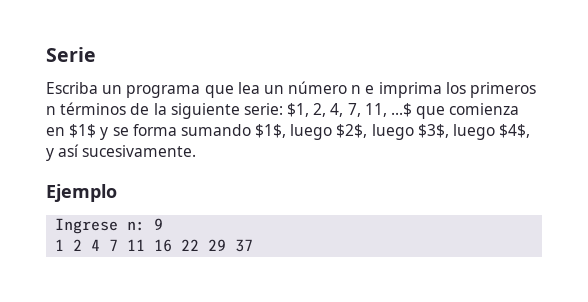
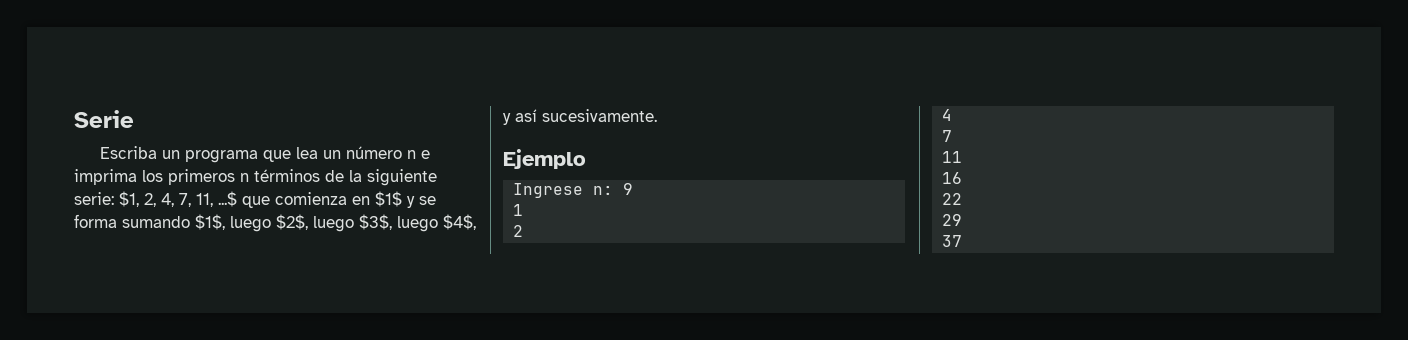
- 1 2 4 7 11 16 22 29 37
+ 1
+ 2
+ 4
+ 7
+ 11
+ 16
+ 22
+ 29
+ 37

